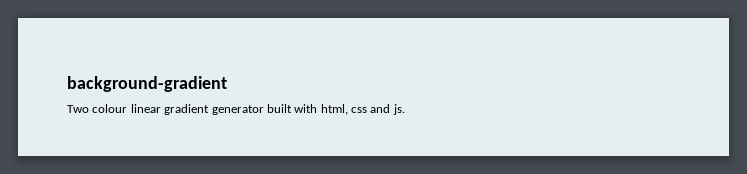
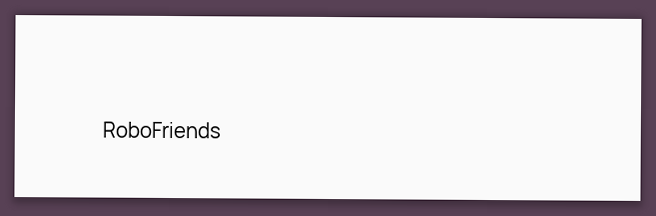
- background-gradient
- Two colour linear gradient generator built with html, css and js.
+ RoboFriends

